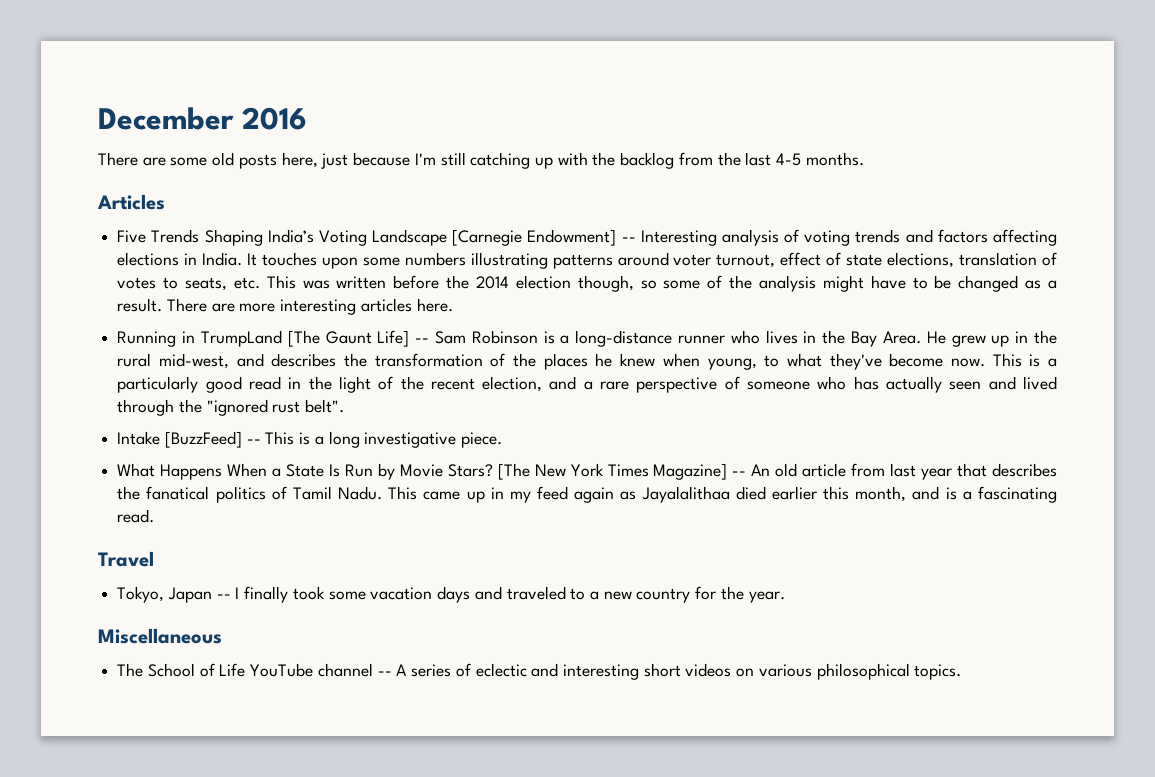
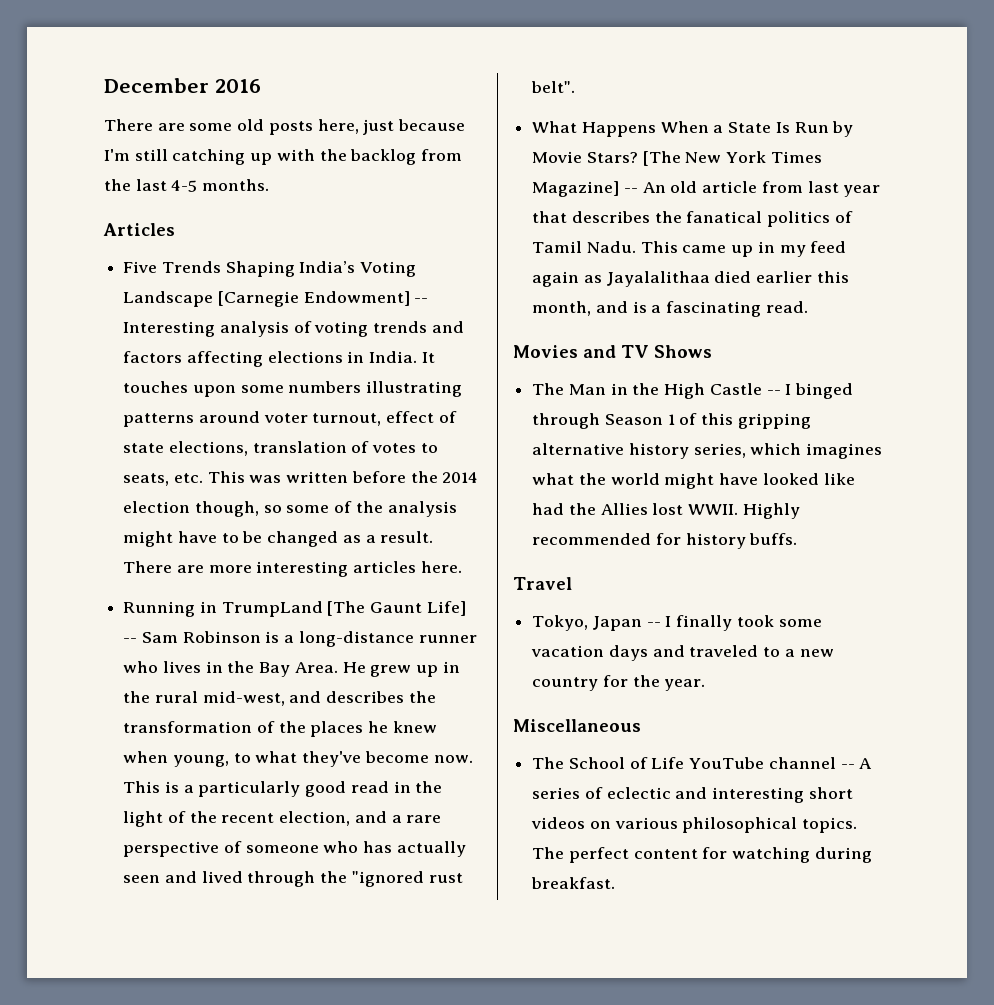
- Intake [BuzzFeed] -- This is a long investigative piece.
+ Movies and TV Shows
+ The Man in the High Castle -- I binged through Season 1 of this gripping alternative history series, which imagines what the world might have looked like had the Allies lost WWII. Highly recommended for history buffs.
+ The perfect content for watching during breakfast.

